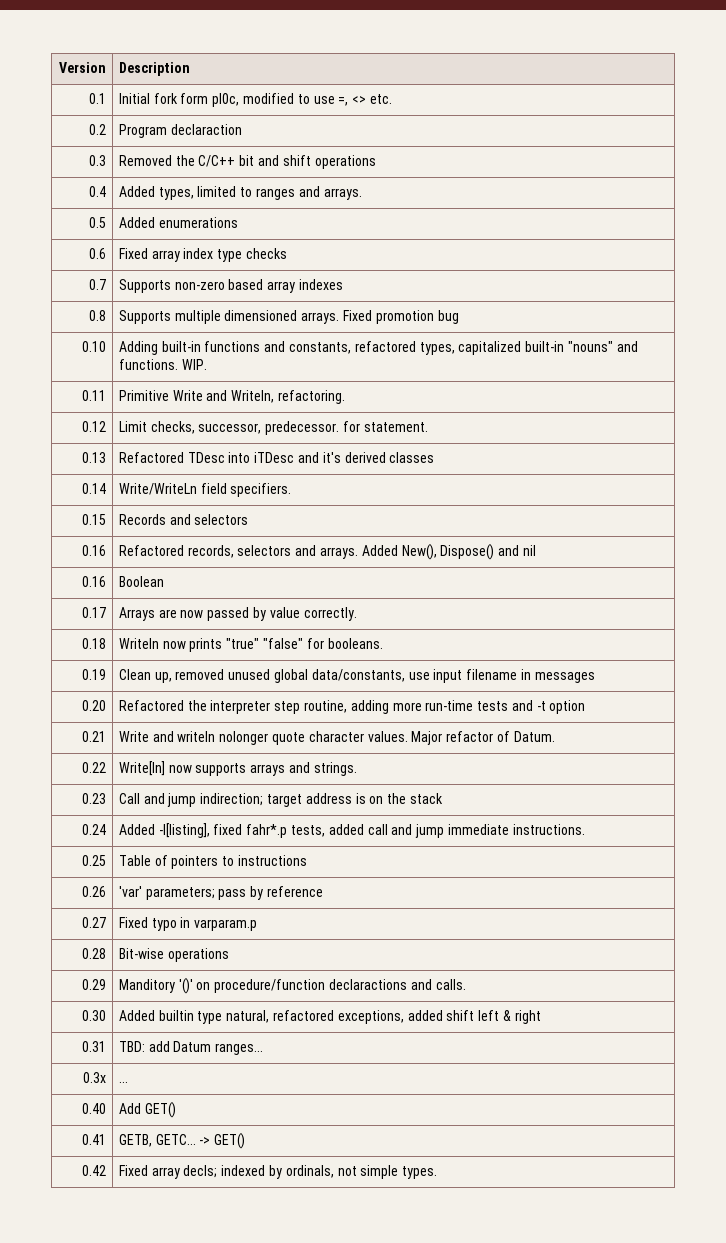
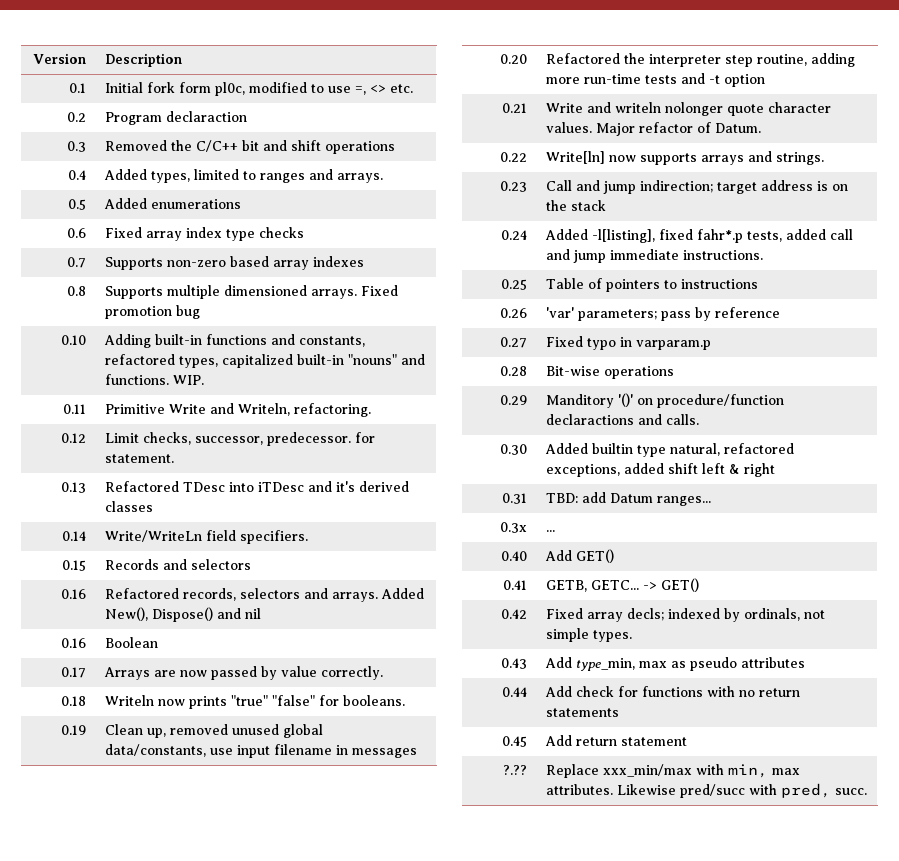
+ 0.43 | Add type_min, max as pseudo attributes
+ 0.44 | Add check for functions with no return statements
+ 0.45 | Add return statement
+ ?.?? | Replace xxx_min/max with min, max attributes. Likewise pred/succ with pred, succ.

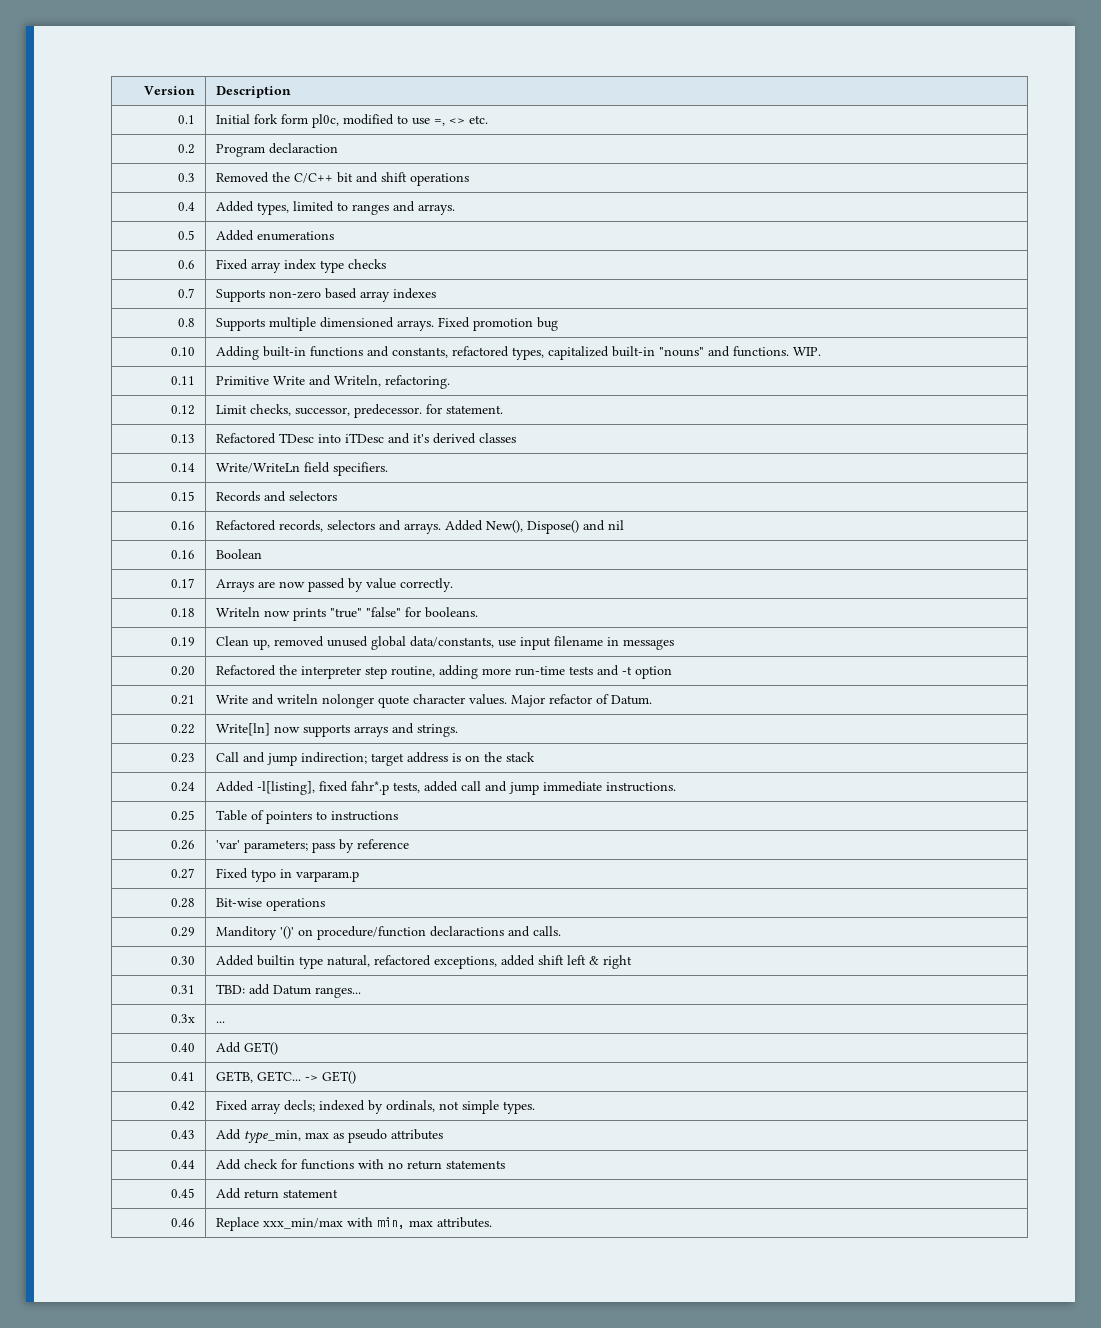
- ?.?? | Replace xxx_min/max with min, max attributes. Likewise pred/succ with pred, succ.
+ 0.46 | Replace xxx_min/max with min, max attributes.

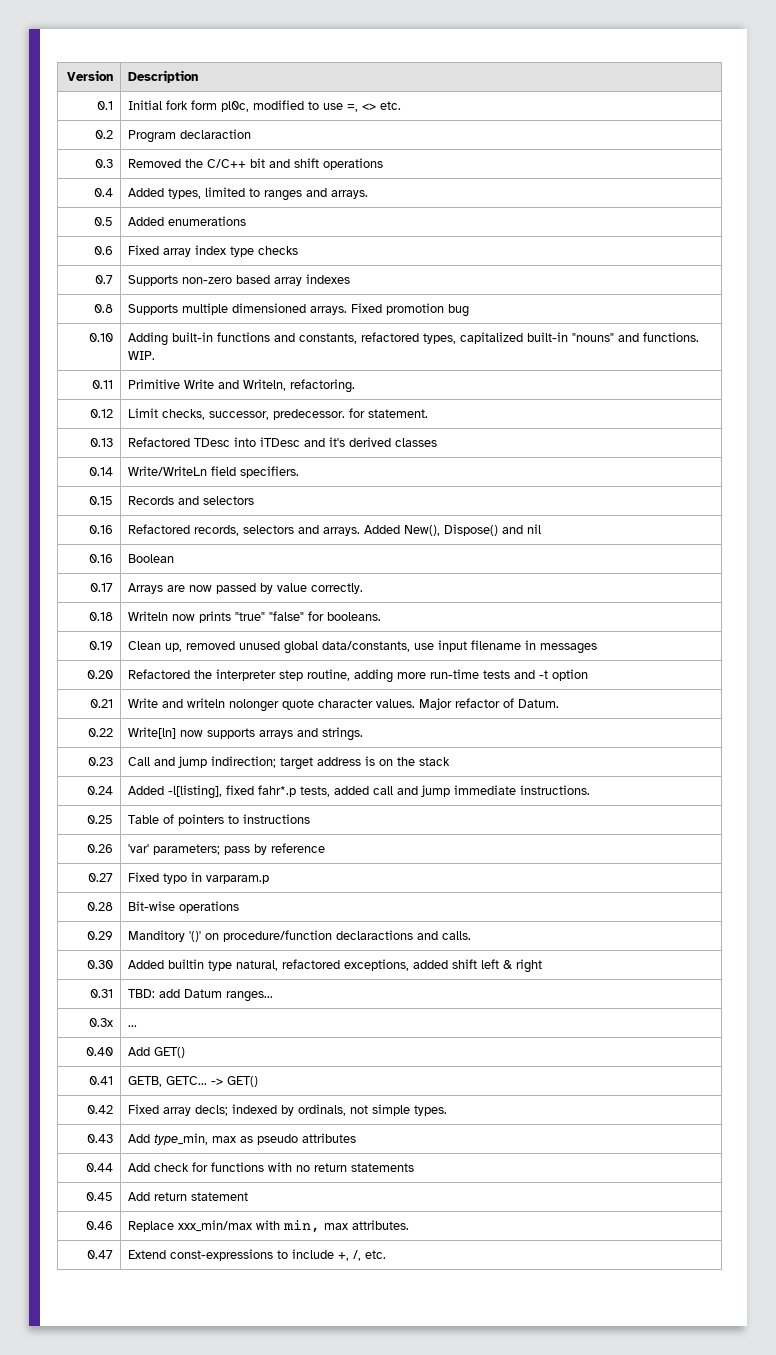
+ 0.47 | Extend const-expressions to include +, /, etc.

